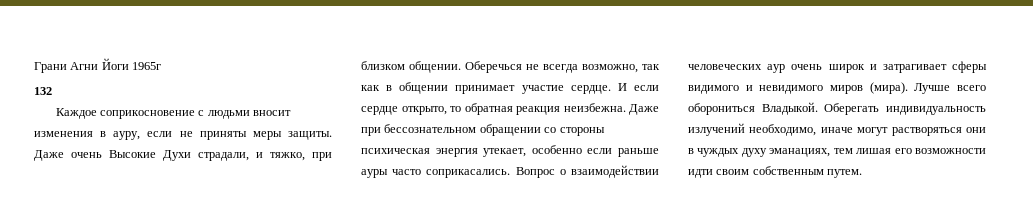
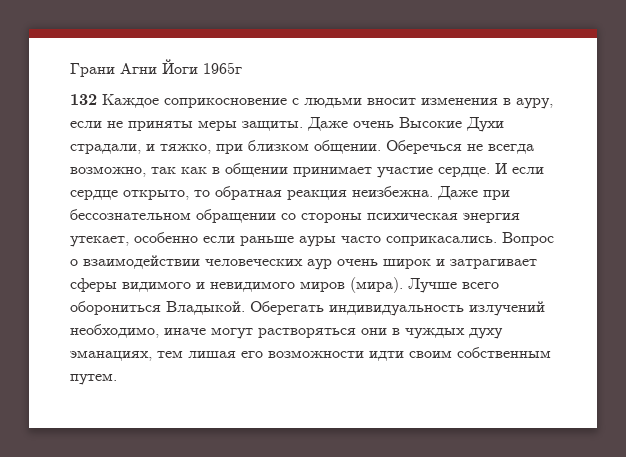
- 132
- Каждое соприкосновение с людьми вносит изменения в ауру, если не приняты меры защиты.
+ 132 Каждое соприкосновение с людьми вносит изменения в ауру, если не приняты меры защиты.

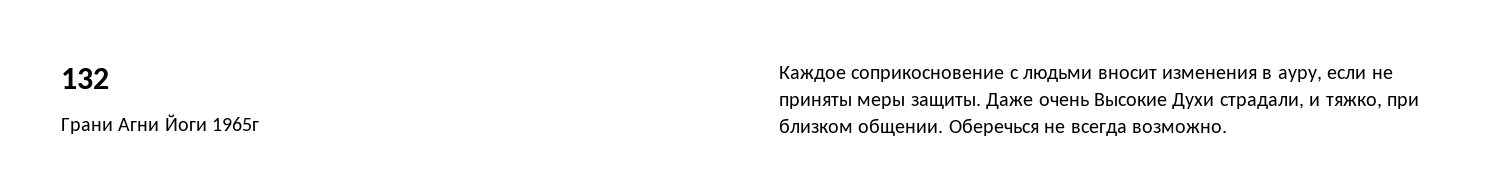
+ 132
- 132 Каждое соприкосновение с людьми вносит изменения в ауру, если не приняты меры защиты.
+ Каждое соприкосновение с людьми вносит изменения в ауру, если не приняты меры защиты.
- Оберечься не всегда возможно, так как в общении принимает участие сердце. И если сердце открыто, то обратная реакция неизбежна. Даже при бессознательном обращении со стороны психическая энергия утекает, особенно если раньше ауры часто соприкасались. Вопрос о взаимодействии человеческих аур очень широк и затрагивает сферы видимого и невидимого миров (мира). Лучше всего оборониться Владыкой. Оберегать индивидуальность излучений необходимо, иначе могут растворяться они в чуждых духу эманациях, тем лишая его возможности идти своим собственным путем.
+ Оберечься не всегда возможно.

